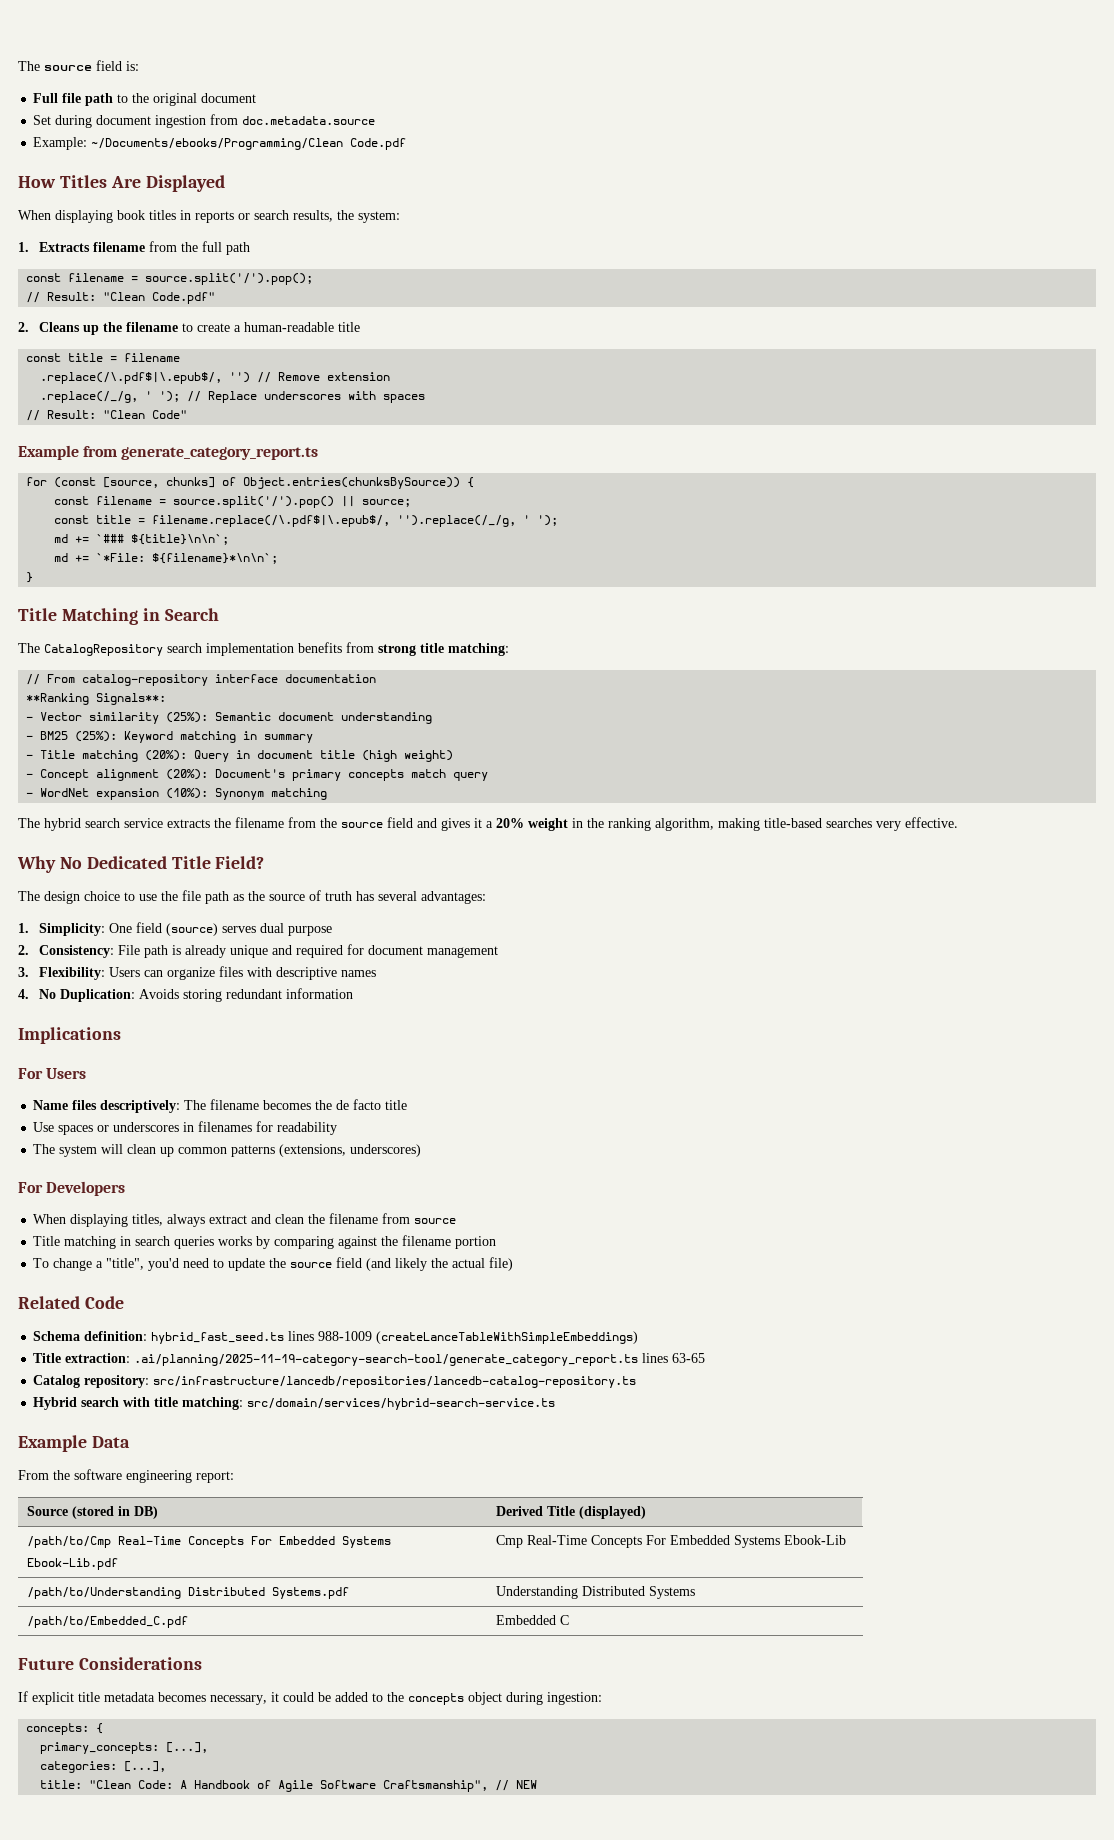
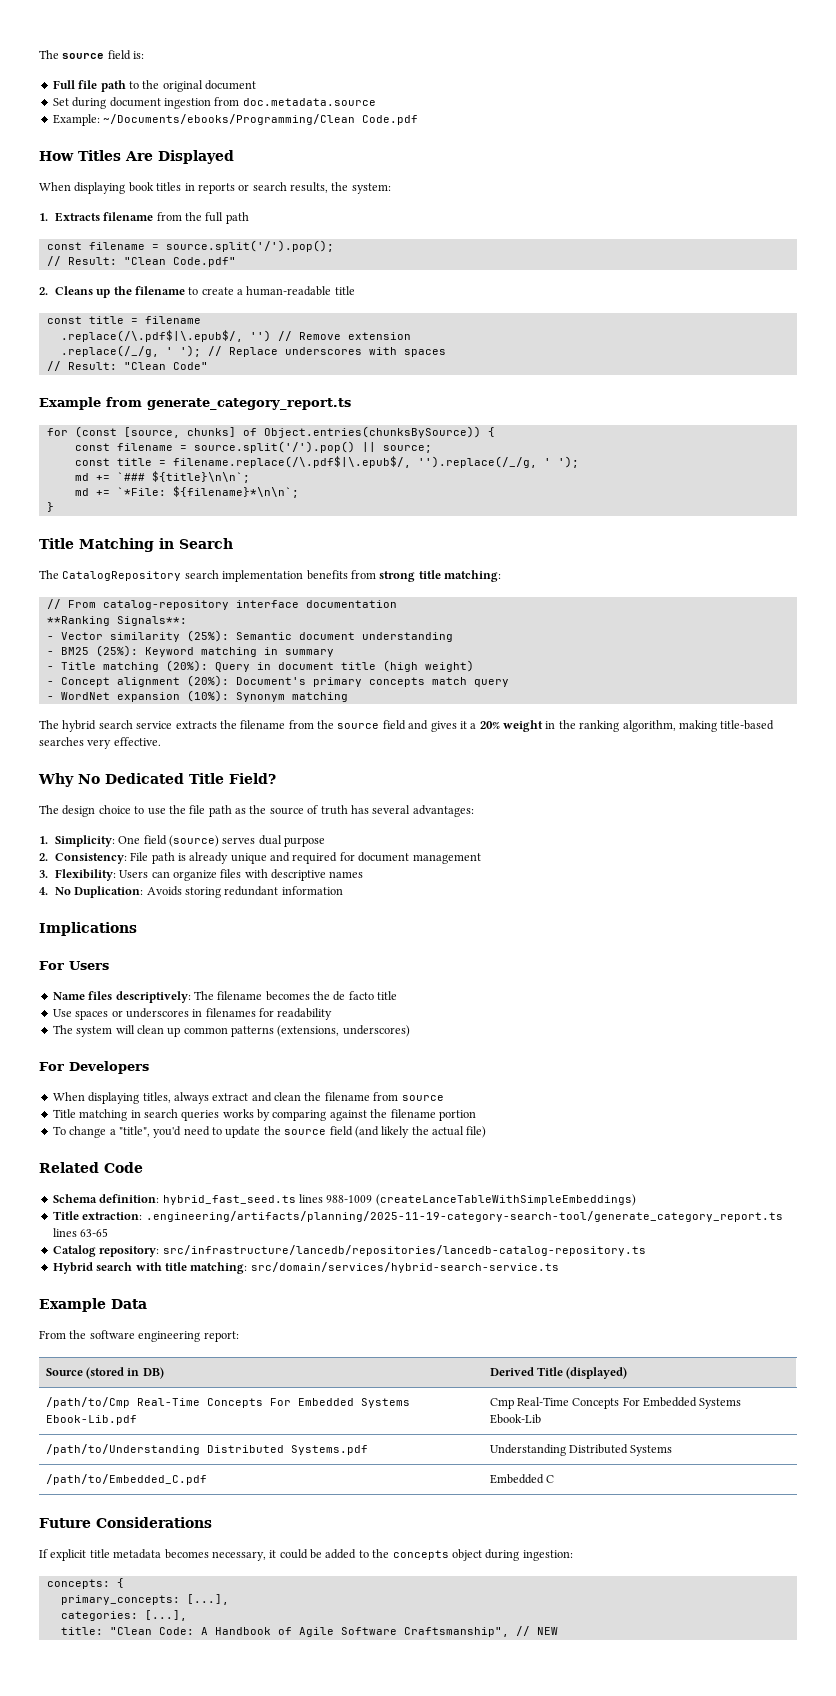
- Title extraction: .ai/planning/2025-11-19-category-search-tool/generate_category_report.ts lines 63-65
+ Title extraction: .engineering/artifacts/planning/2025-11-19-category-search-tool/generate_category_report.ts lines 63-65

